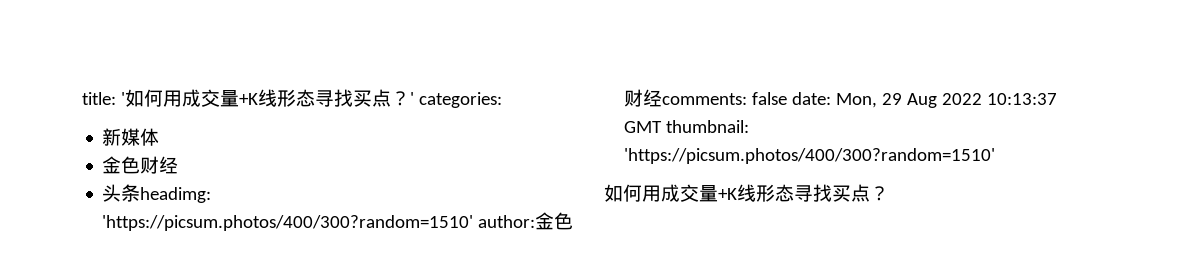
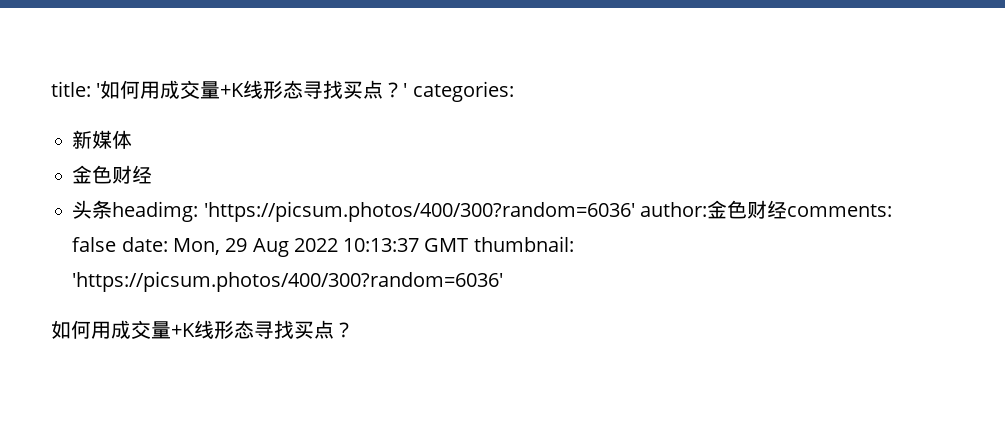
- 头条headimg: 'https://picsum.photos/400/300?random=1510' author:金色财经comments: false date: Mon, 29 Aug 2022 10:13:37 GMT thumbnail: 'https://picsum.photos/400/300?random=1510'
+ 头条headimg: 'https://picsum.photos/400/300?random=6036' author:金色财经comments: false date: Mon, 29 Aug 2022 10:13:37 GMT thumbnail: 'https://picsum.photos/400/300?random=6036'

